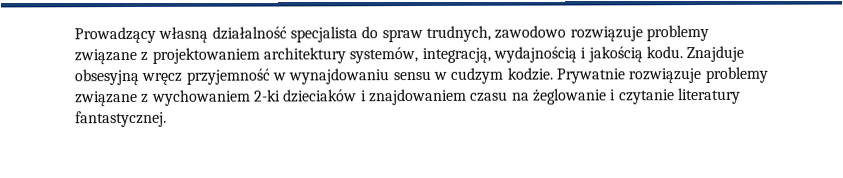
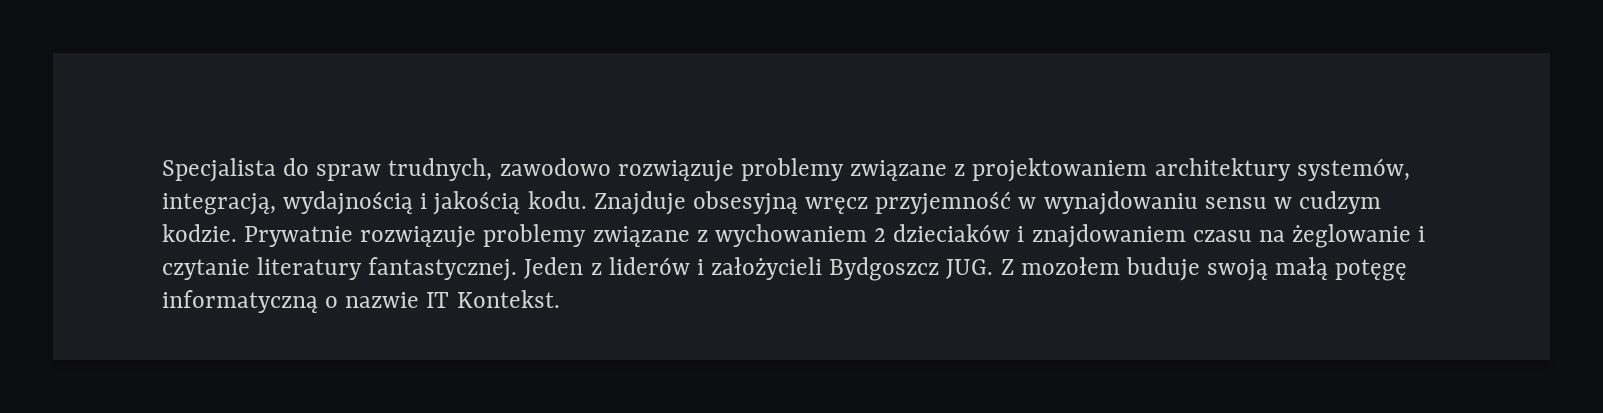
- Prowadzący własną działalność specjalista do spraw trudnych, zawodowo rozwiązuje problemy związane z projektowaniem architektury systemów, integracją, wydajnością i jakością kodu.
+ Specjalista do spraw trudnych, zawodowo rozwiązuje problemy związane z projektowaniem architektury systemów, integracją, wydajnością i jakością kodu.
- Prywatnie rozwiązuje problemy związane z wychowaniem 2-ki dzieciaków i znajdowaniem czasu na żeglowanie i czytanie literatury fantastycznej.
+ Prywatnie rozwiązuje problemy związane z wychowaniem 2 dzieciaków i znajdowaniem czasu na żeglowanie i czytanie literatury fantastycznej.
+ Jeden z liderów i założycieli Bydgoszcz JUG. Z mozołem buduje swoją małą potęgę informatyczną o nazwie IT Kontekst.

